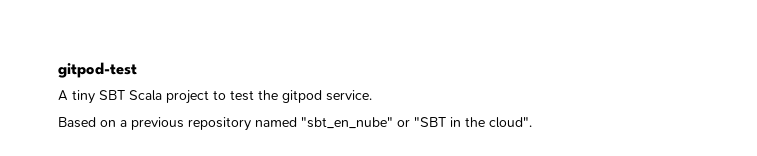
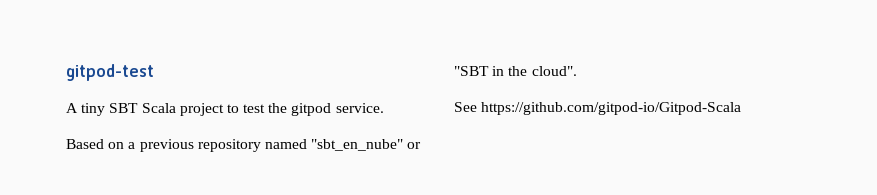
+ See https://github.com/gitpod-io/Gitpod-Scala

